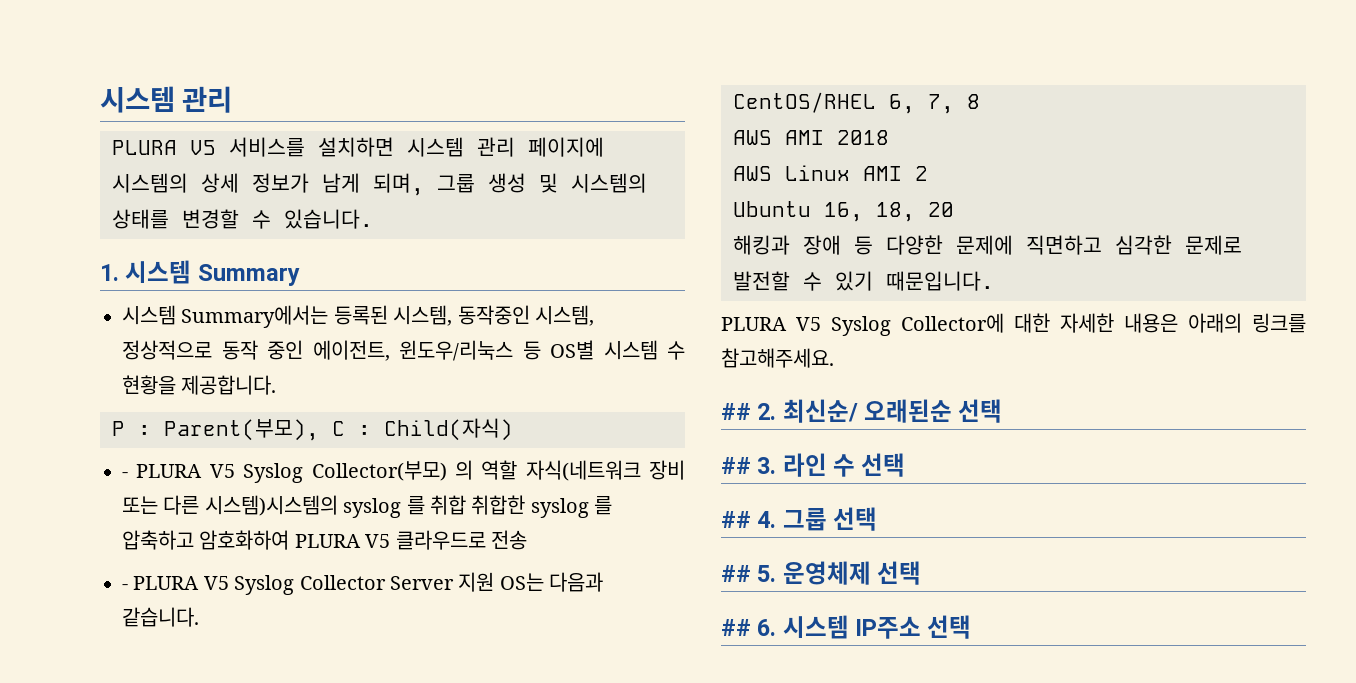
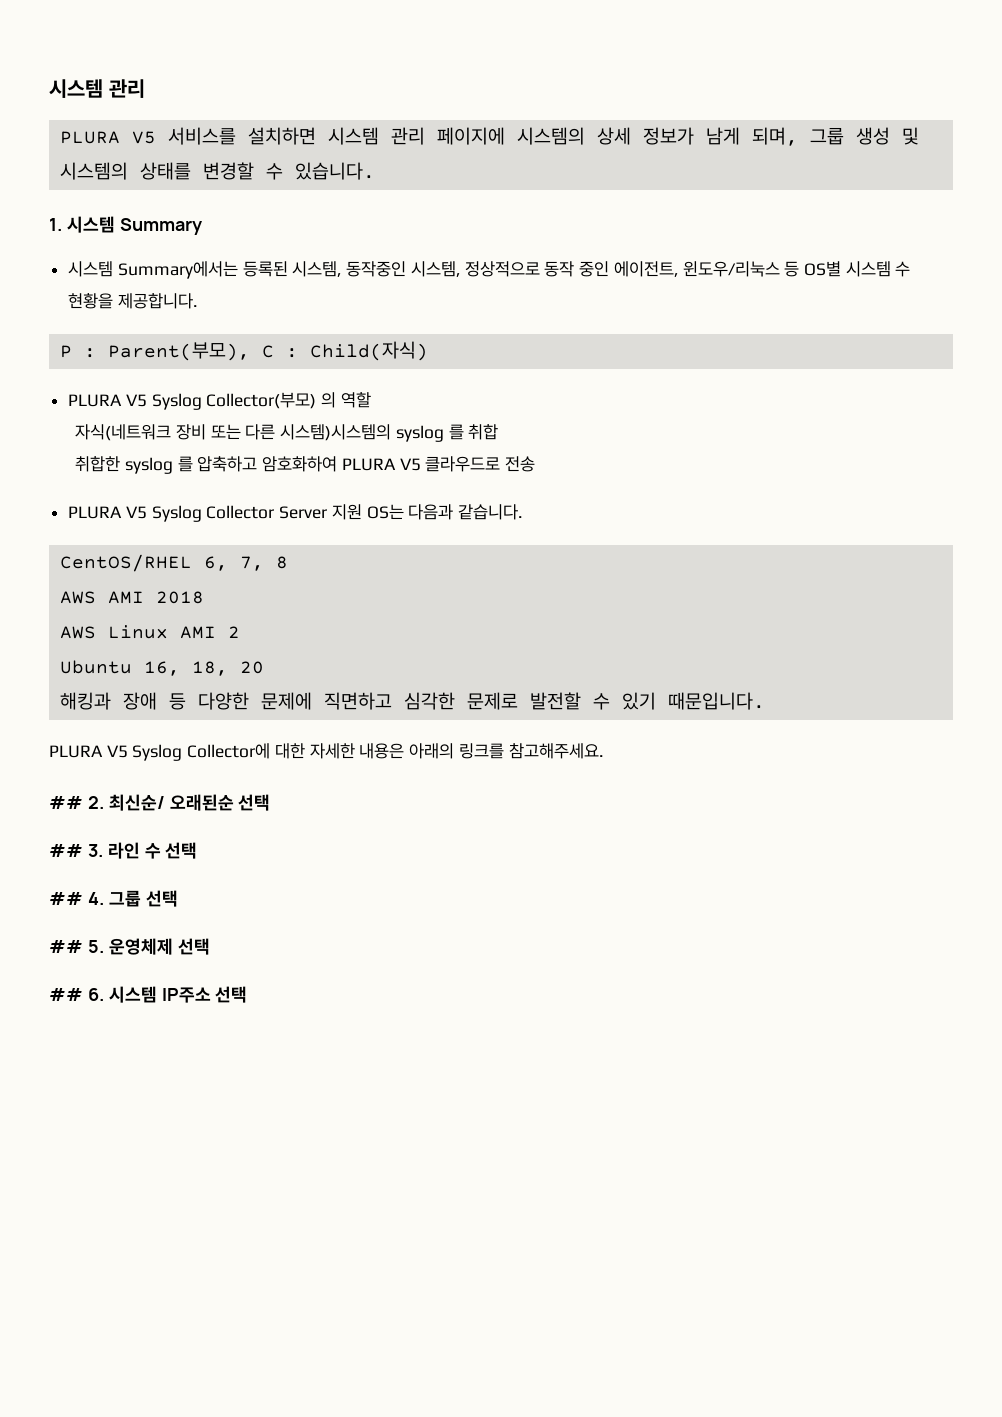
- - PLURA V5 Syslog Collector(부모) 의 역할 자식(네트워크 장비 또는 다른 시스템)시스템의 syslog 를 취합 취합한 syslog 를 압축하고 암호화하여 PLURA V5 클라우드로 전송
+ PLURA V5 Syslog Collector(부모) 의 역할
+ 자식(네트워크 장비 또는 다른 시스템)시스템의 syslog 를 취합
+ 취합한 syslog 를 압축하고 암호화하여 PLURA V5 클라우드로 전송
- - PLURA V5 Syslog Collector Server 지원 OS는 다음과 같습니다.
+ PLURA V5 Syslog Collector Server 지원 OS는 다음과 같습니다.

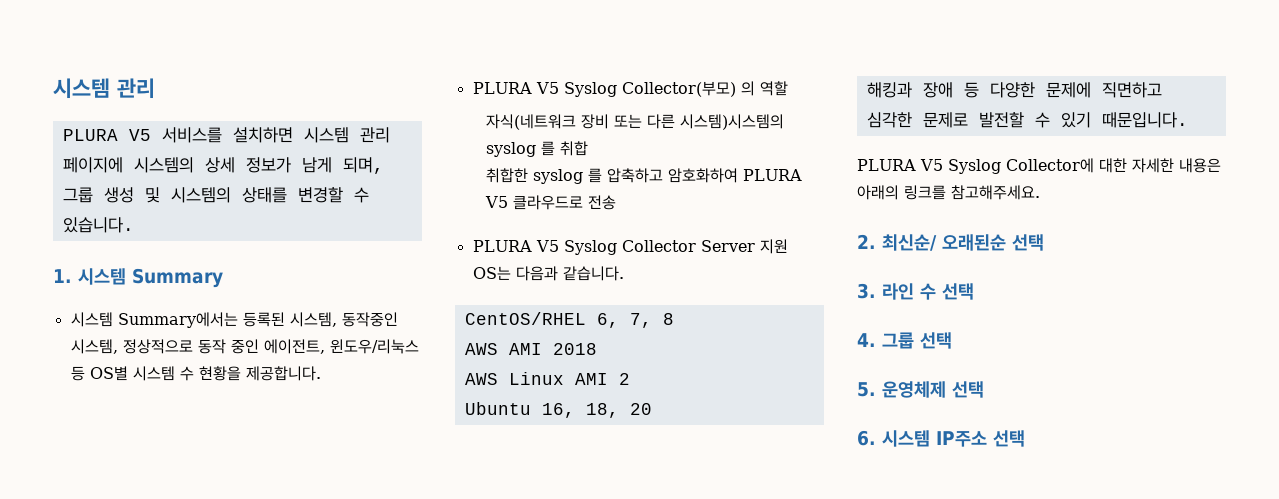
- P : Parent(부모), C : Child(자식)
- ## 2. 최신순/ 오래된순 선택
+ 2. 최신순/ 오래된순 선택
- ## 3. 라인 수 선택
+ 3. 라인 수 선택
- ## 4. 그룹 선택
+ 4. 그룹 선택
- ## 5. 운영체제 선택
+ 5. 운영체제 선택
- ## 6. 시스템 IP주소 선택
+ 6. 시스템 IP주소 선택

